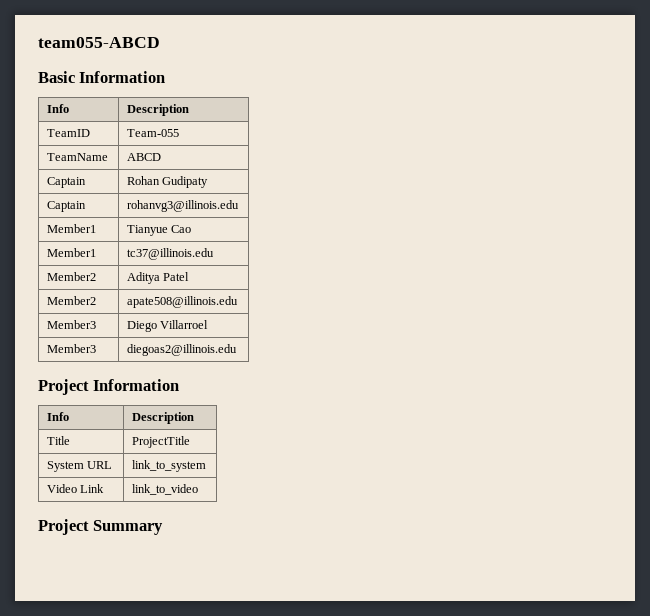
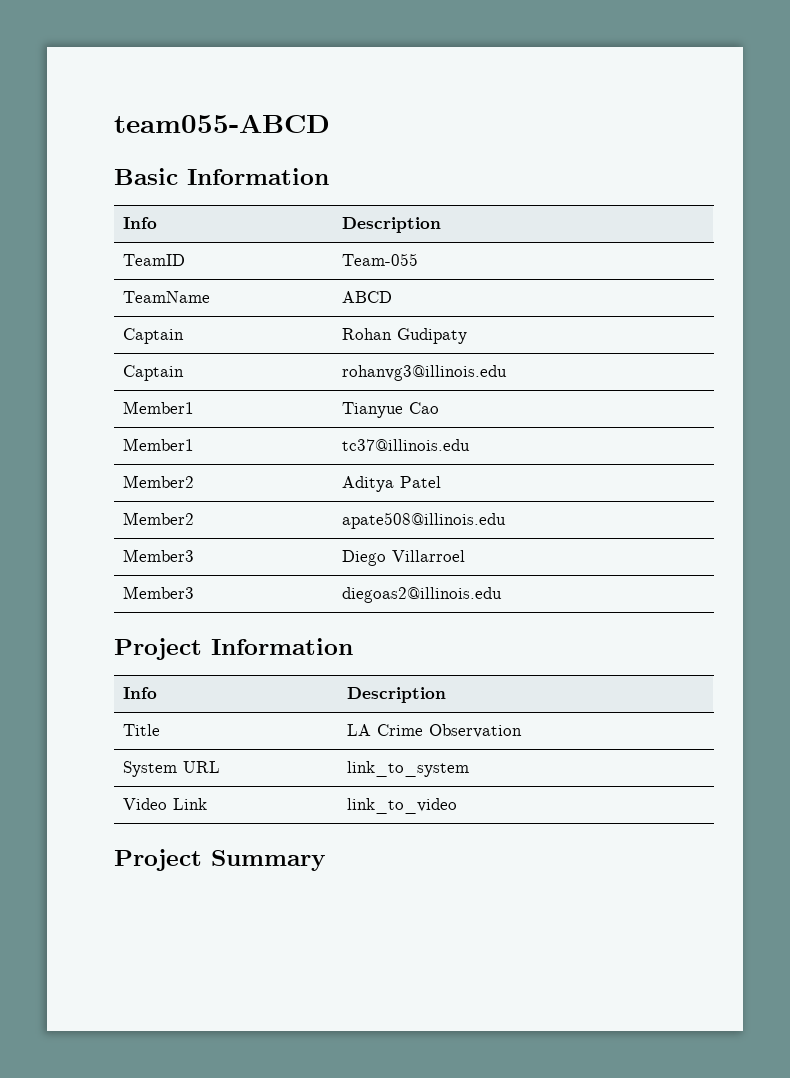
- Title | ProjectTitle
+ Title | LA Crime Observation

